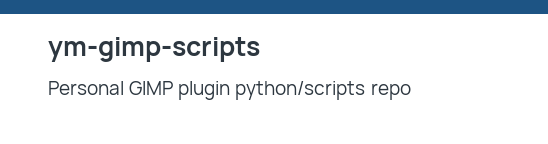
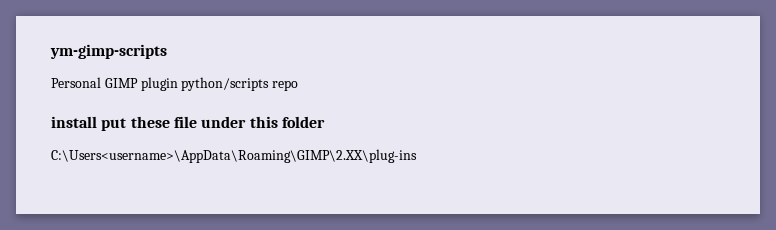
+ install put these file under this folder
+ C:\Users<username>\AppData\Roaming\GIMP\2.XX\plug-ins

